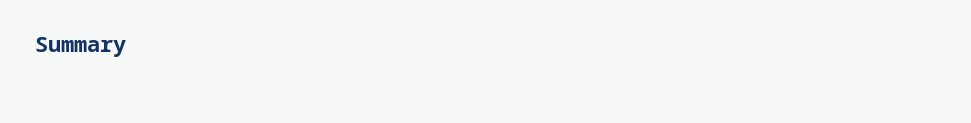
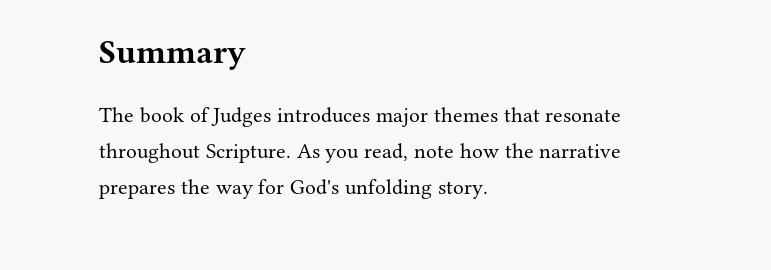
+ The book of Judges introduces major themes that resonate throughout Scripture. As you read, note how the narrative prepares the way for God's unfolding story.

